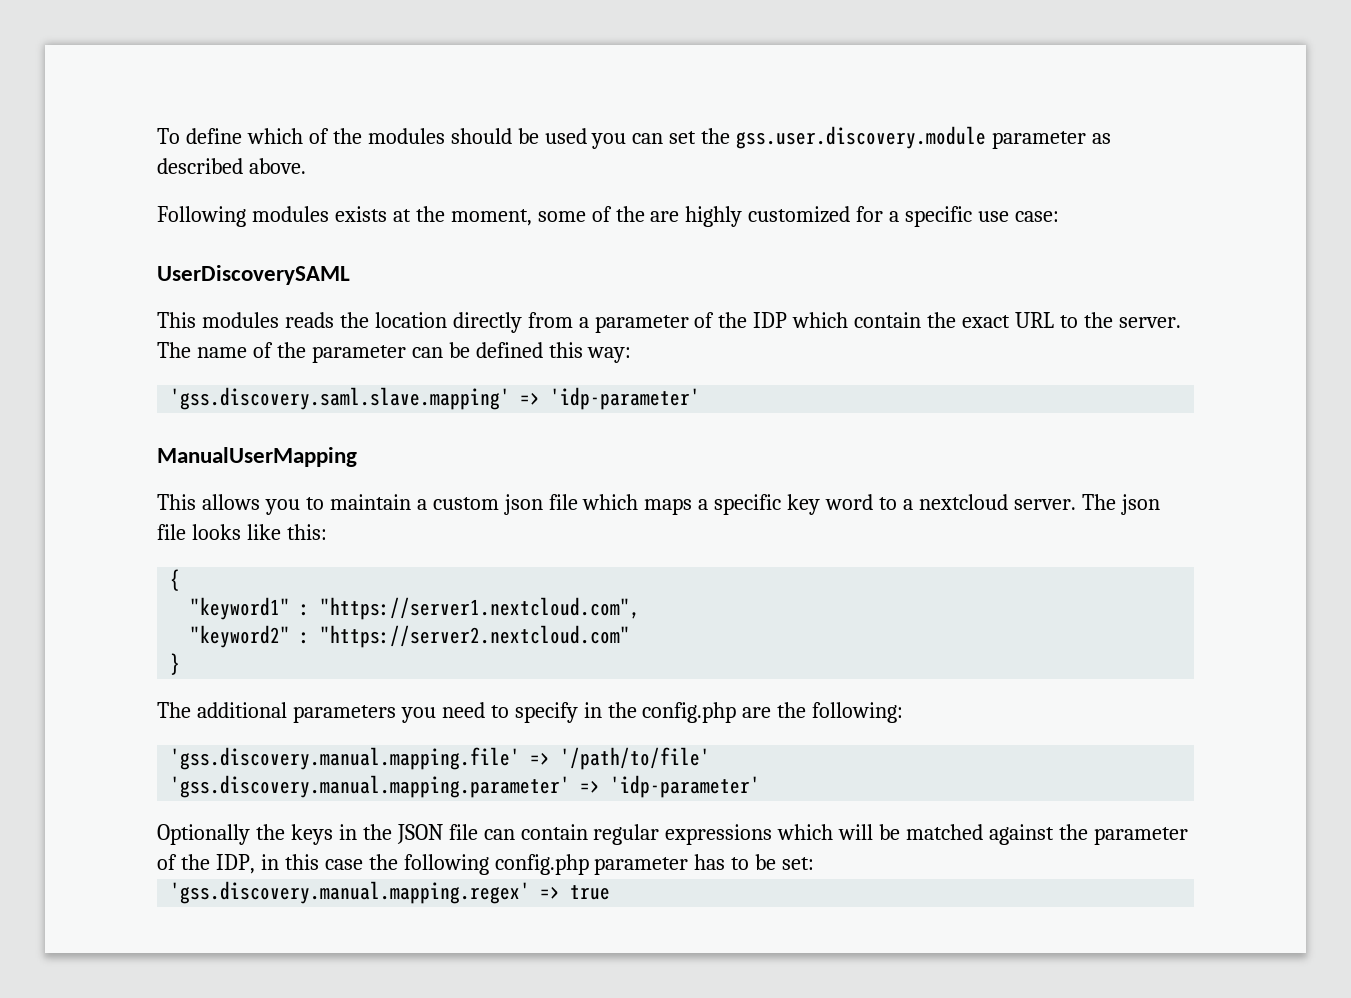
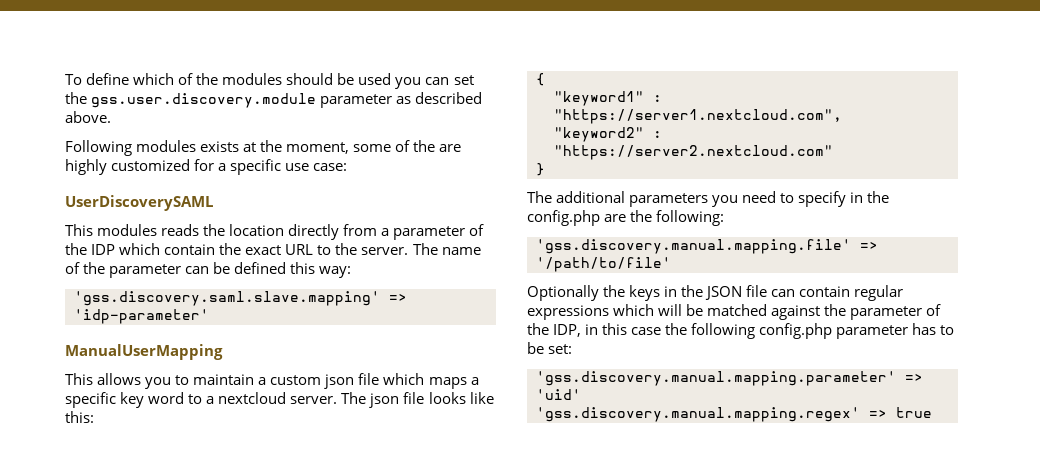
- 'gss.discovery.manual.mapping.parameter' => 'idp-parameter'
+ 'gss.discovery.manual.mapping.parameter' => 'uid'

